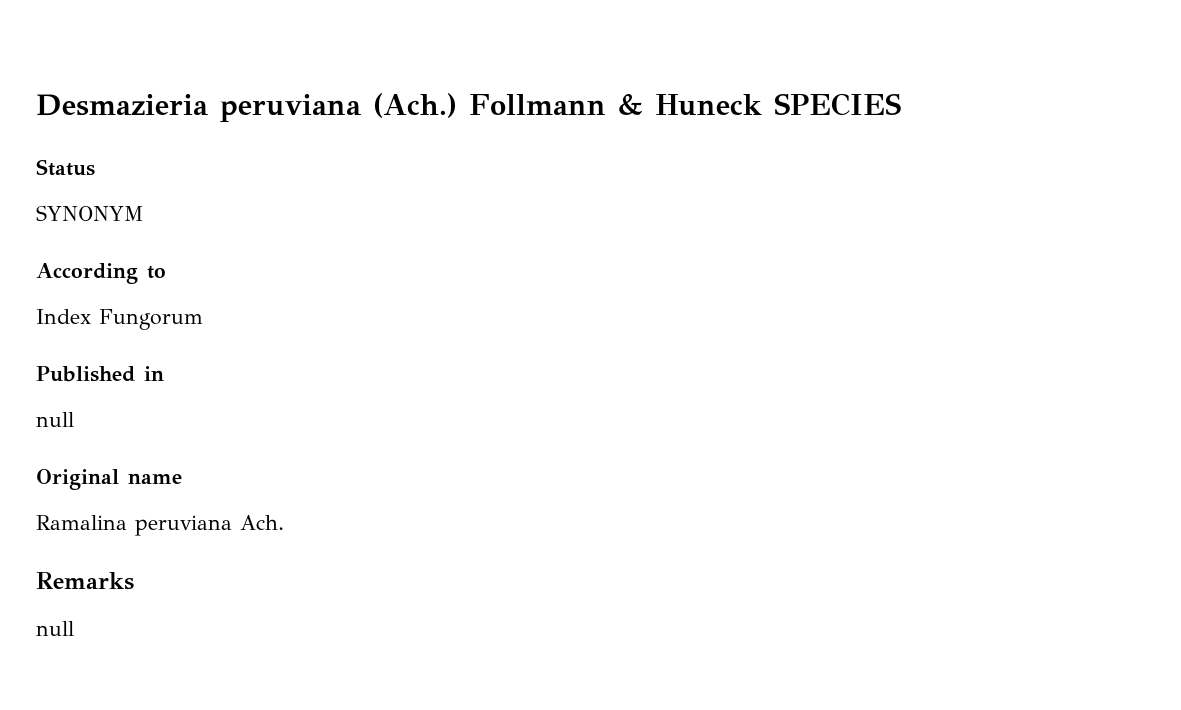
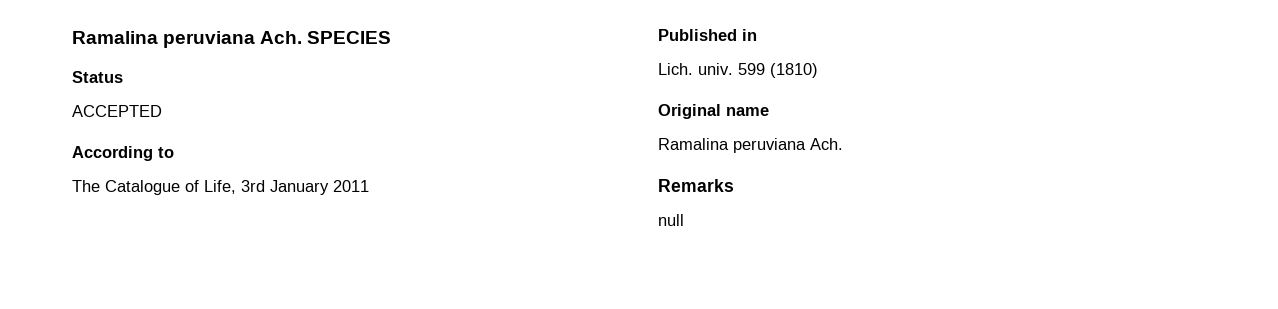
- Desmazieria peruviana (Ach.) Follmann & Huneck SPECIES
+ Ramalina peruviana Ach. SPECIES
- SYNONYM
+ ACCEPTED
- Index Fungorum
+ The Catalogue of Life, 3rd January 2011
  Published in
- null
+ Lich. univ. 599 (1810)

